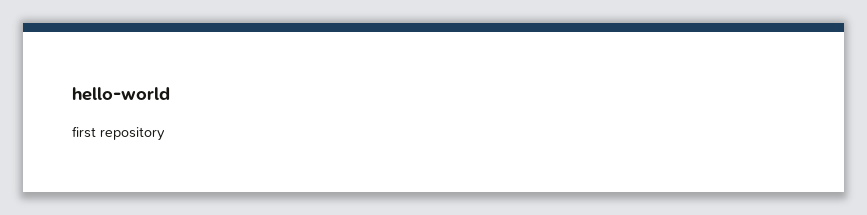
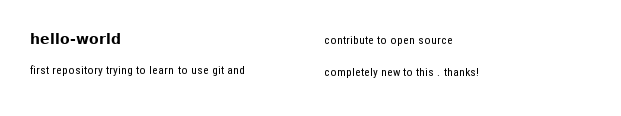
- first repository
+ first repository trying to learn to use git and contribute to open source
+ completely new to this . thanks!

